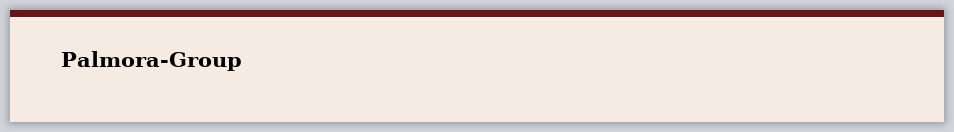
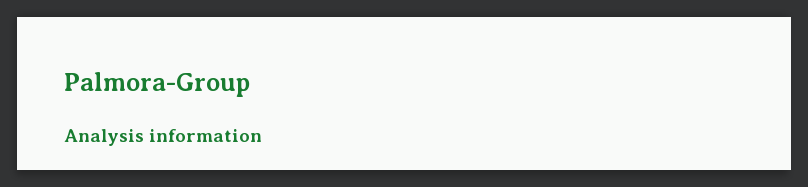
+ Analysis information

